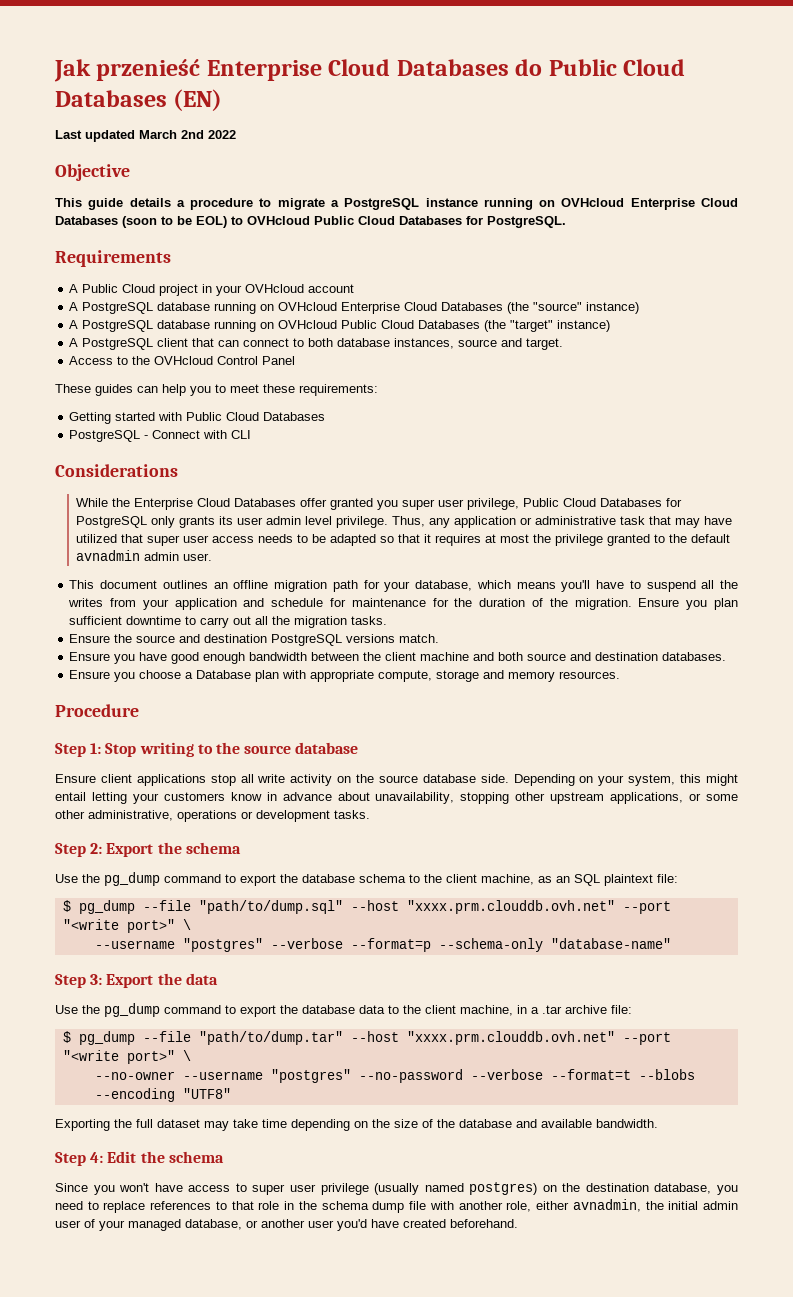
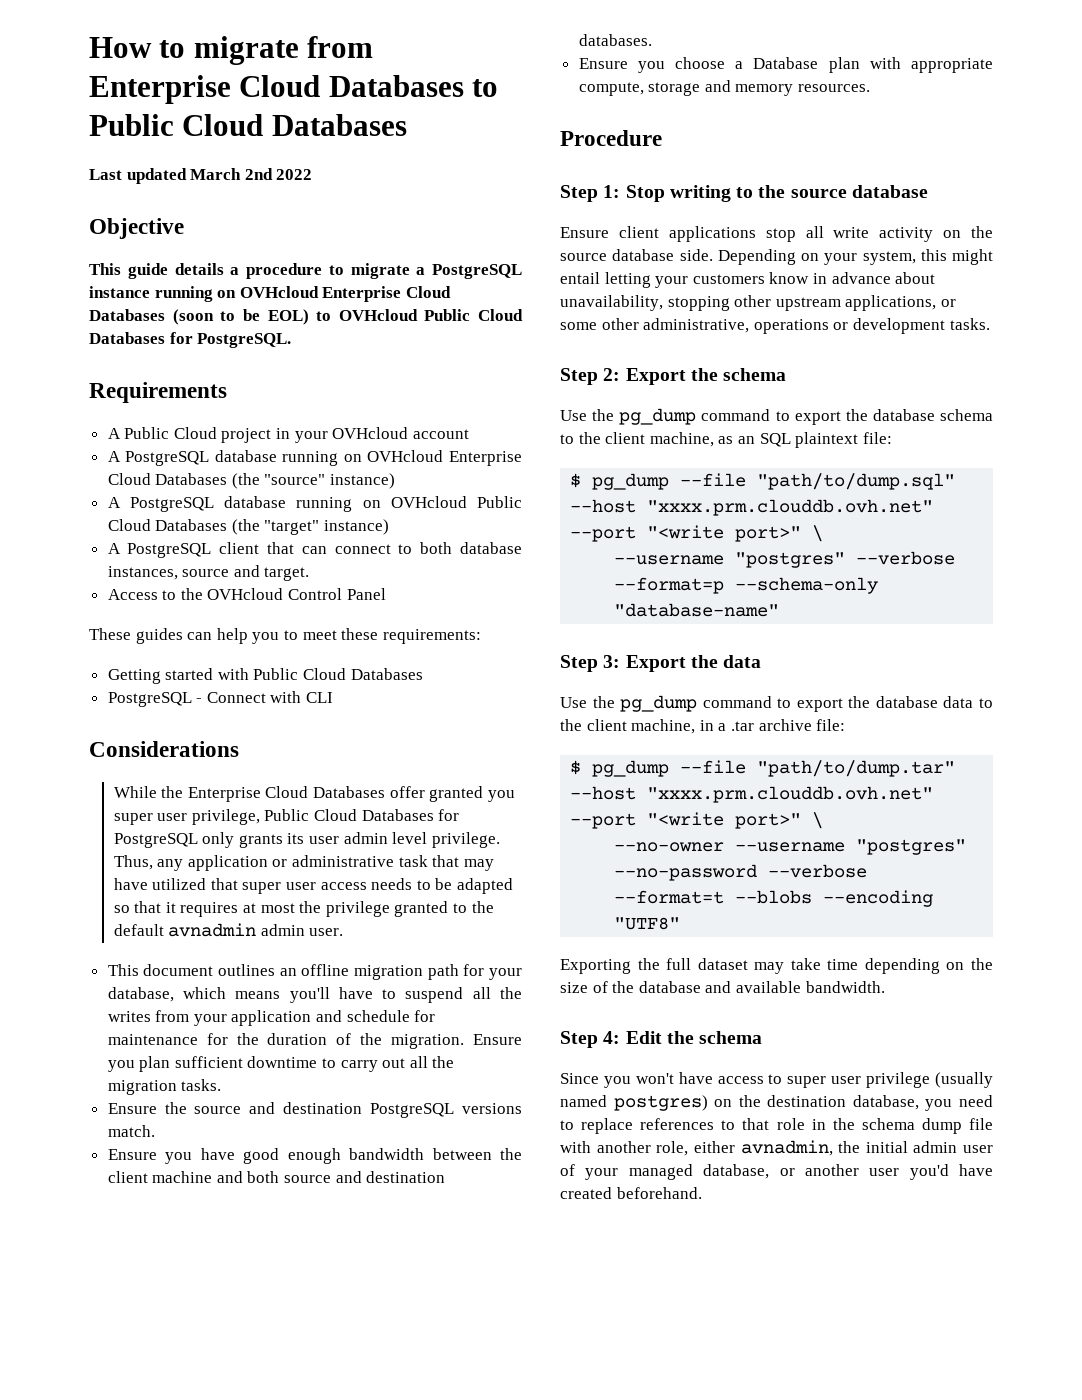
- Jak przenieść Enterprise Cloud Databases do Public Cloud Databases (EN)
+ How to migrate from Enterprise Cloud Databases to Public Cloud Databases

